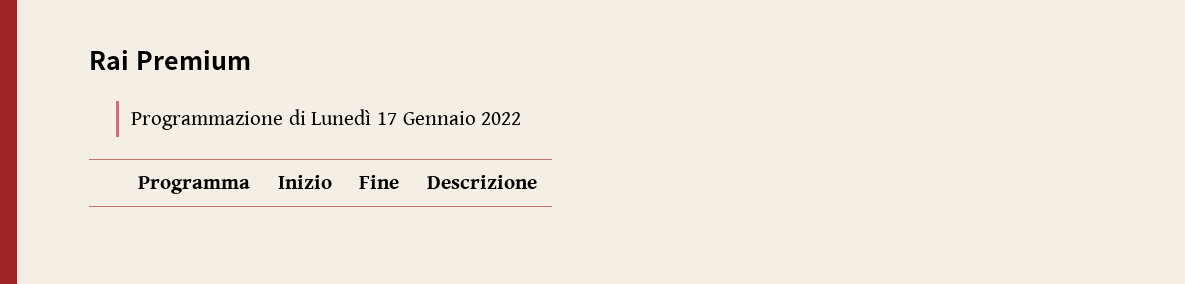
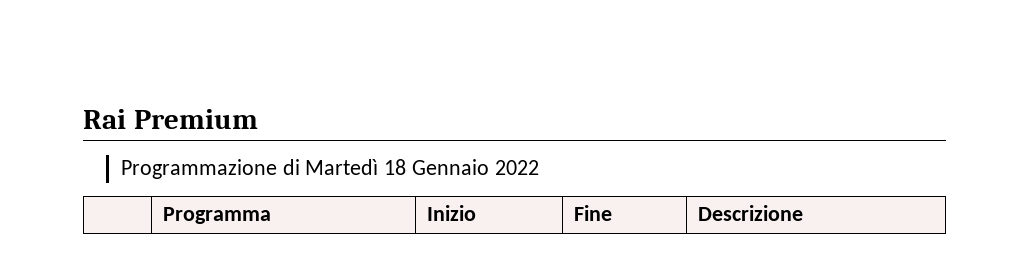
- Programmazione di Lunedì 17 Gennaio 2022
+ Programmazione di Martedì 18 Gennaio 2022

